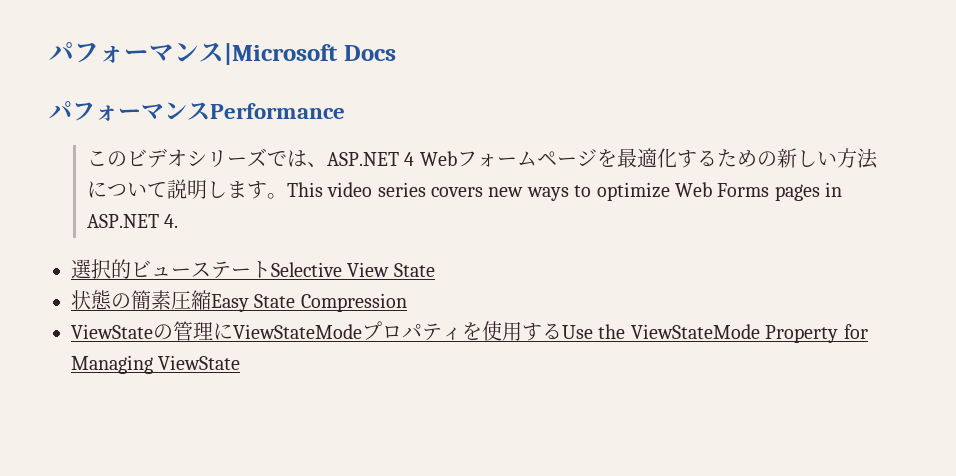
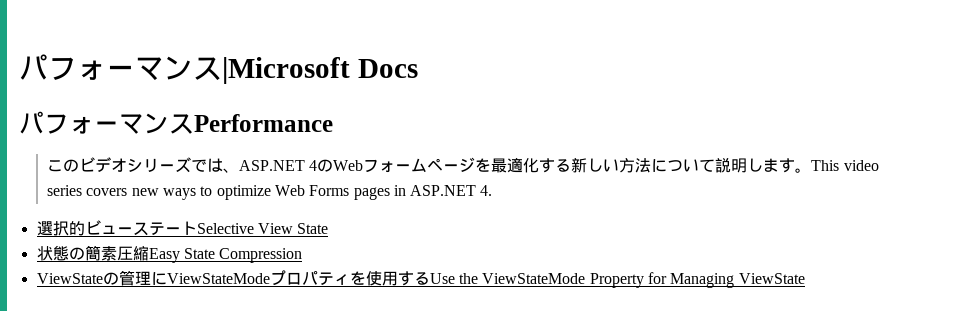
- このビデオシリーズでは、ASP.NET 4 Webフォームページを最適化するための新しい方法について説明します。
+ このビデオシリーズでは、ASP.NET 4のWebフォームページを最適化する新しい方法について説明します。

